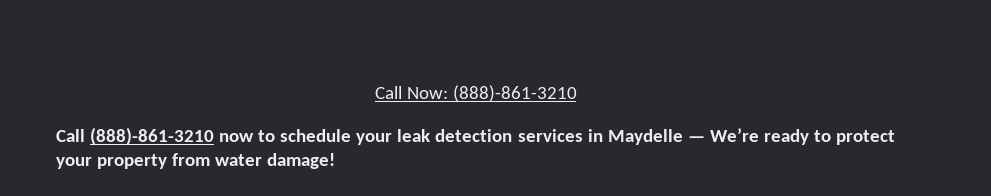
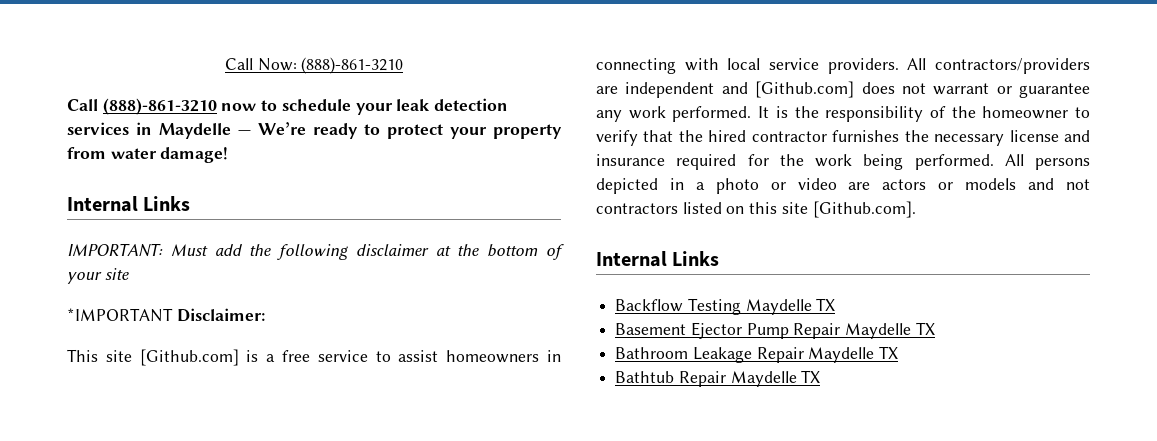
  Call (888)-861-3210 now to schedule your leak detection services in Maydelle — We’re ready to protect your property from water damage!
+ Internal Links
+ IMPORTANT: Must add the following disclaimer at the bottom of your site
+ *IMPORTANT Disclaimer:
+ This site [Github.com] is a free service to assist homeowners in connecting with local service providers. All contractors/providers are independent and [Github.com] does not warrant or guarantee any work performed. It is the responsibility of the homeowner to verify that the hired contractor furnishes the necessary license and insurance required for the work being performed. All persons depicted in a photo or video are actors or models and not contractors listed on this site [Github.com].
+ Internal Links
+ Backflow Testing Maydelle TX
+ Basement Ejector Pump Repair Maydelle TX
+ Bathroom Leakage Repair Maydelle TX
+ Bathtub Repair Maydelle TX

